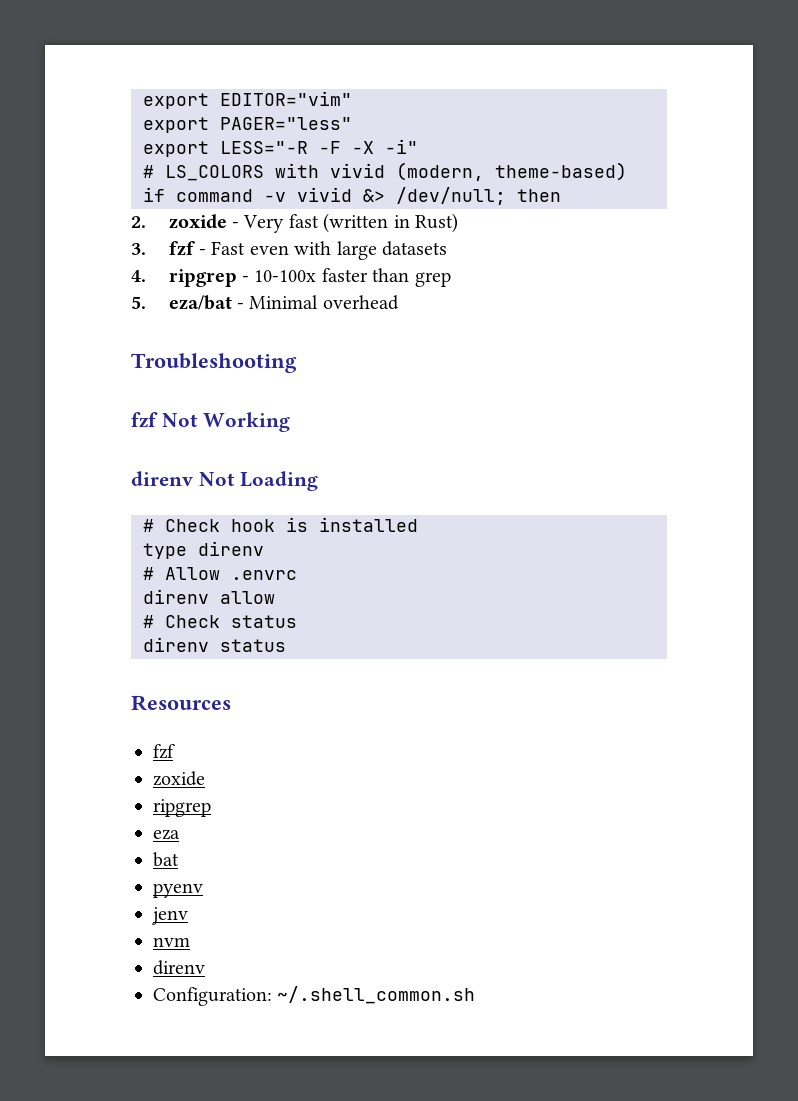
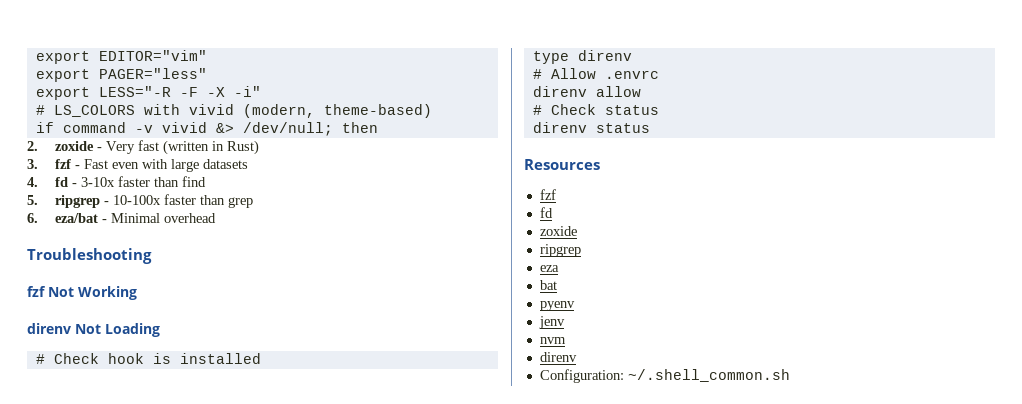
- 4. ripgrep - 10-100x faster than grep
+ 4. fd - 3-10x faster than find
+ 5. ripgrep - 10-100x faster than grep
- 5. eza/bat - Minimal overhead
+ 6. eza/bat - Minimal overhead
  Resources
  fzf
+ fd

